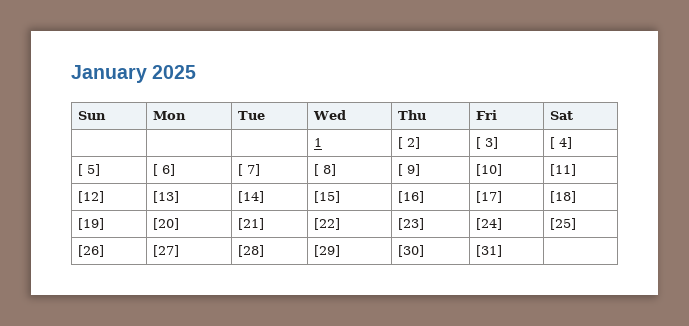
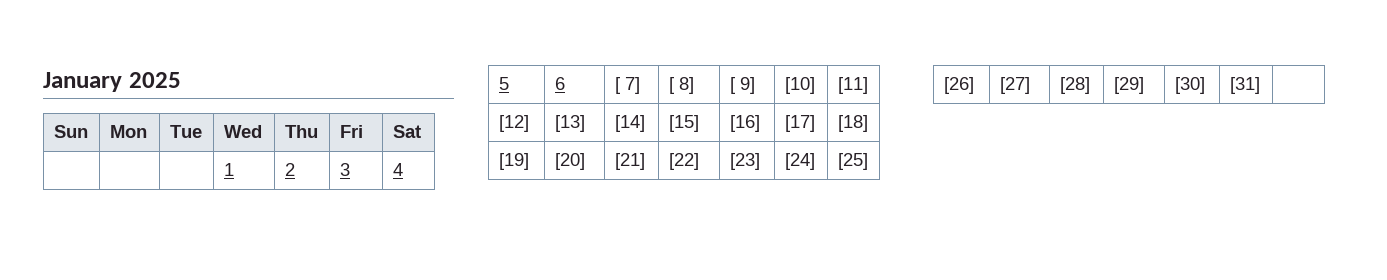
- | | | 1 | [ 2] | [ 3] | [ 4]
- [ 5] | [ 6] | [ 7] | [ 8] | [ 9] | [10] | [11]
+ | | | 1 | 2 | 3 | 4
+ 5 | 6 | [ 7] | [ 8] | [ 9] | [10] | [11]

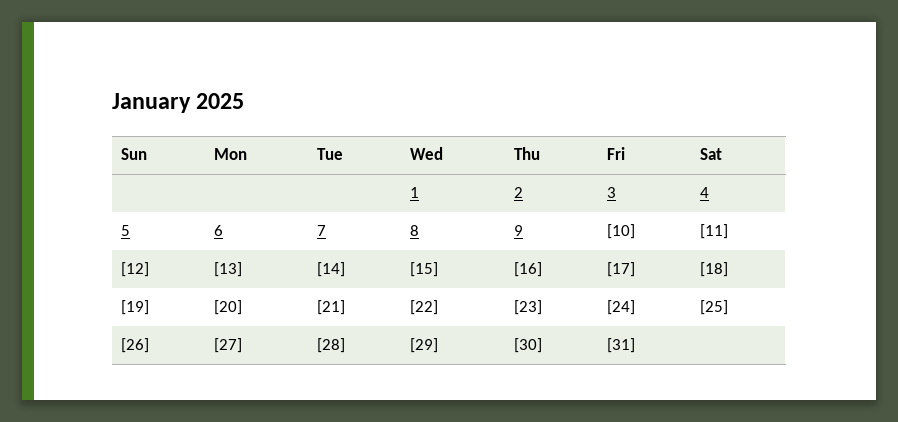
- 5 | 6 | [ 7] | [ 8] | [ 9] | [10] | [11]
+ 5 | 6 | 7 | 8 | 9 | [10] | [11]

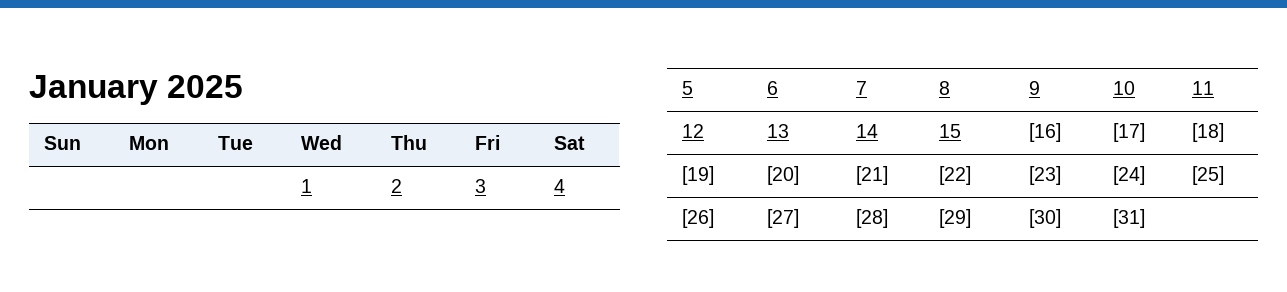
- 5 | 6 | 7 | 8 | 9 | [10] | [11]
- [12] | [13] | [14] | [15] | [16] | [17] | [18]
+ 5 | 6 | 7 | 8 | 9 | 10 | 11
+ 12 | 13 | 14 | 15 | [16] | [17] | [18]

